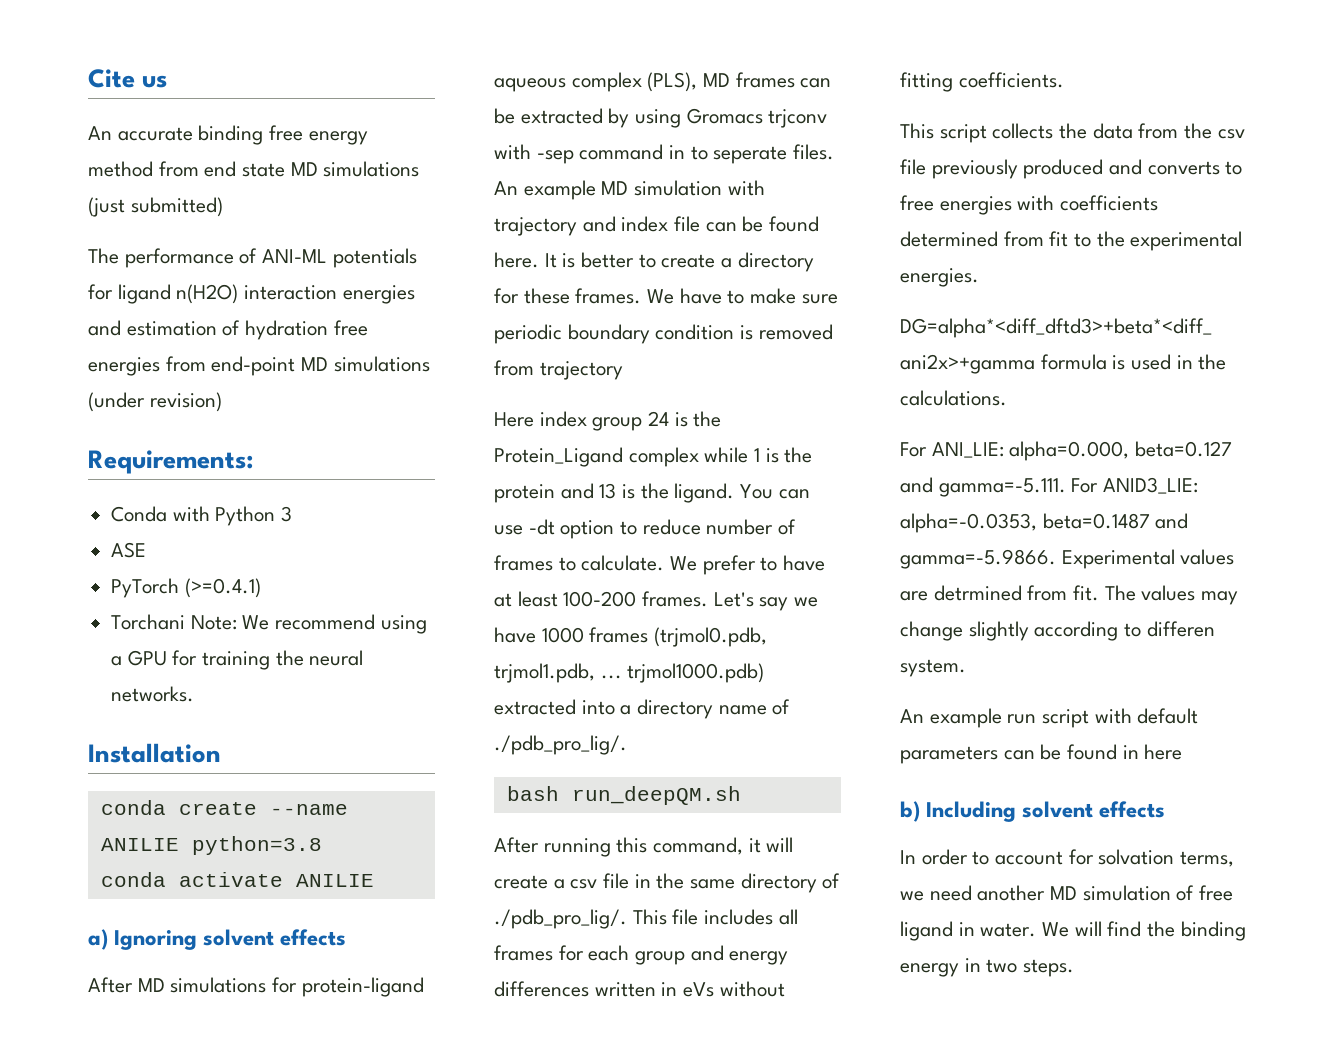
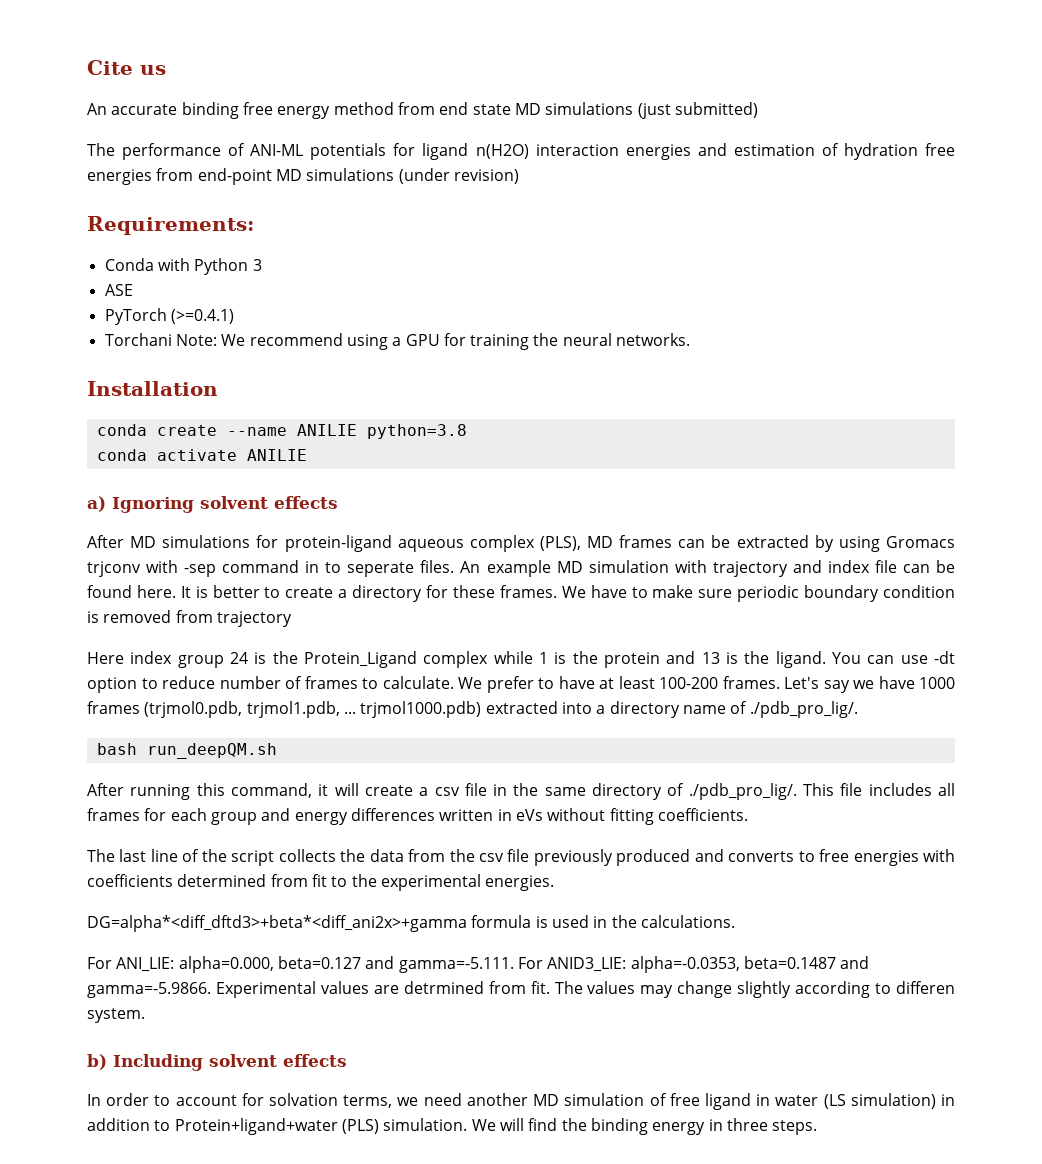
- This script collects the data from the csv file previously produced and converts to free energies with coefficients determined from fit to the experimental energies.
+ The last line of the script collects the data from the csv file previously produced and converts to free energies with coefficients determined from fit to the experimental energies.
- An example run script with default parameters can be found in here
- In order to account for solvation terms, we need another MD simulation of free ligand in water.
+ In order to account for solvation terms, we need another MD simulation of free ligand in water (LS simulation) in addition to Protein+ligand+water (PLS) simulation.
- We will find the binding energy in two steps.
+ We will find the binding energy in three steps.

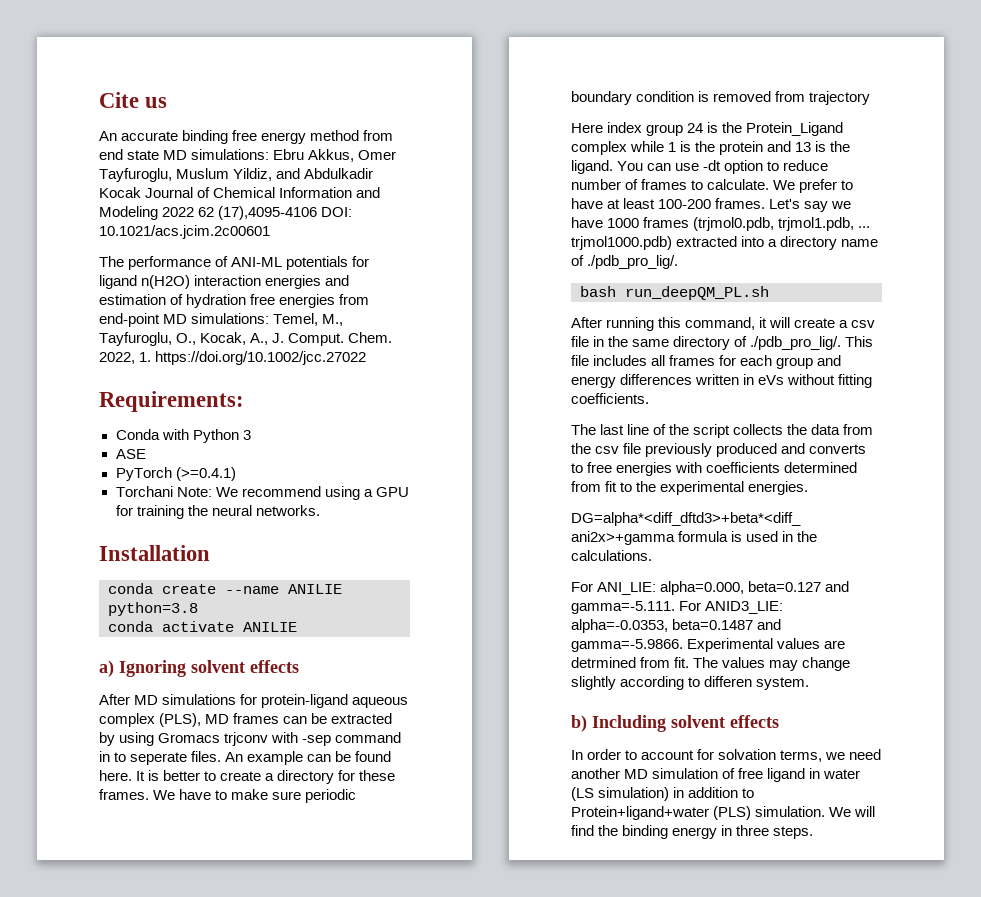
- An accurate binding free energy method from end state MD simulations (just submitted)
+ An accurate binding free energy method from end state MD simulations: Ebru Akkus, Omer Tayfuroglu, Muslum Yildiz, and Abdulkadir Kocak Journal of Chemical Information and Modeling 2022 62 (17),4095-4106 DOI: 10.1021/acs.jcim.2c00601
- The performance of ANI-ML potentials for ligand n(H2O) interaction energies and estimation of hydration free energies from end-point MD simulations (under revision)
+ The performance of ANI-ML potentials for ligand n(H2O) interaction energies and estimation of hydration free energies from end-point MD simulations: Temel, M., Tayfuroglu, O., Kocak, A., J. Comput. Chem. 2022, 1. https://doi.org/10.1002/jcc.27022
- An example MD simulation with trajectory and index file can be found here.
+ An example can be found here.
- bash run_deepQM.sh
+ bash run_deepQM_PL.sh

